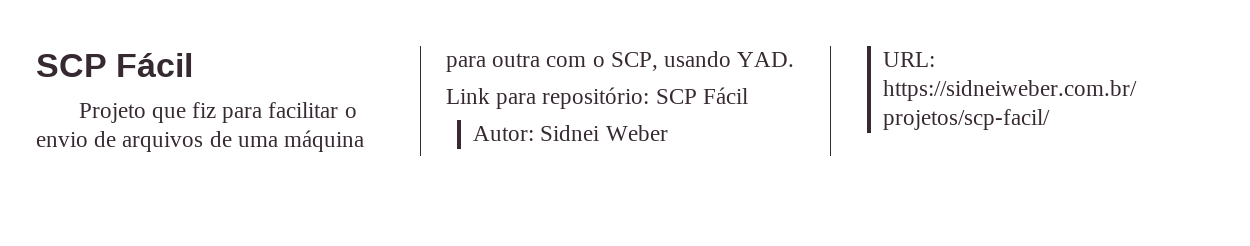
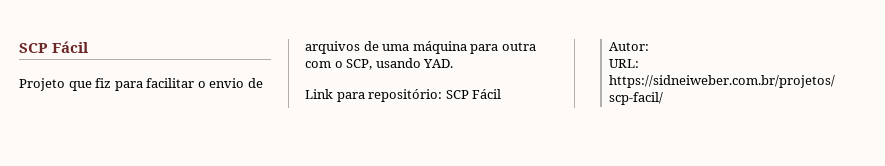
- Autor: Sidnei Weber
+ Autor:

